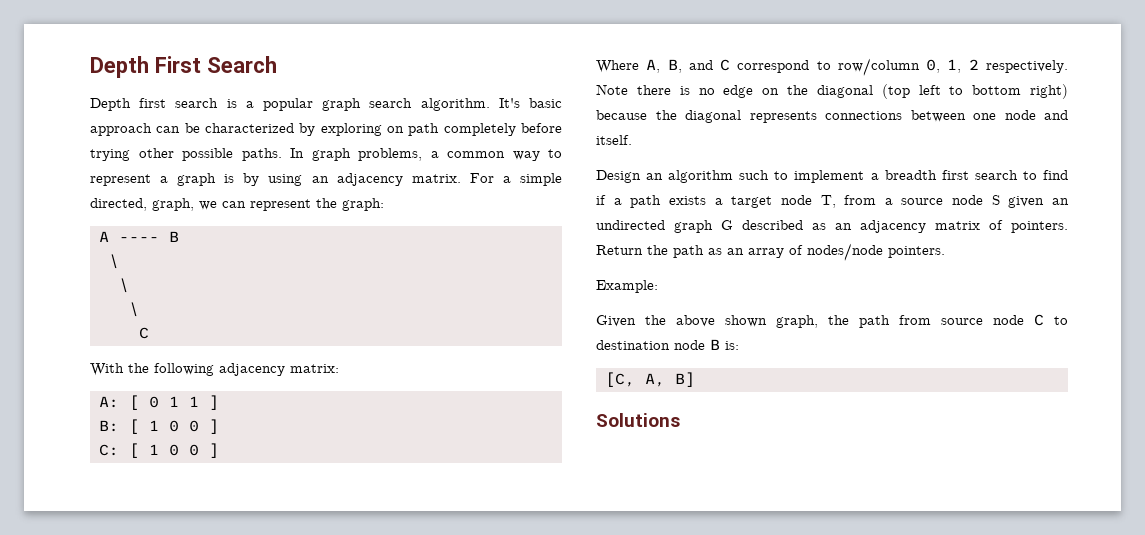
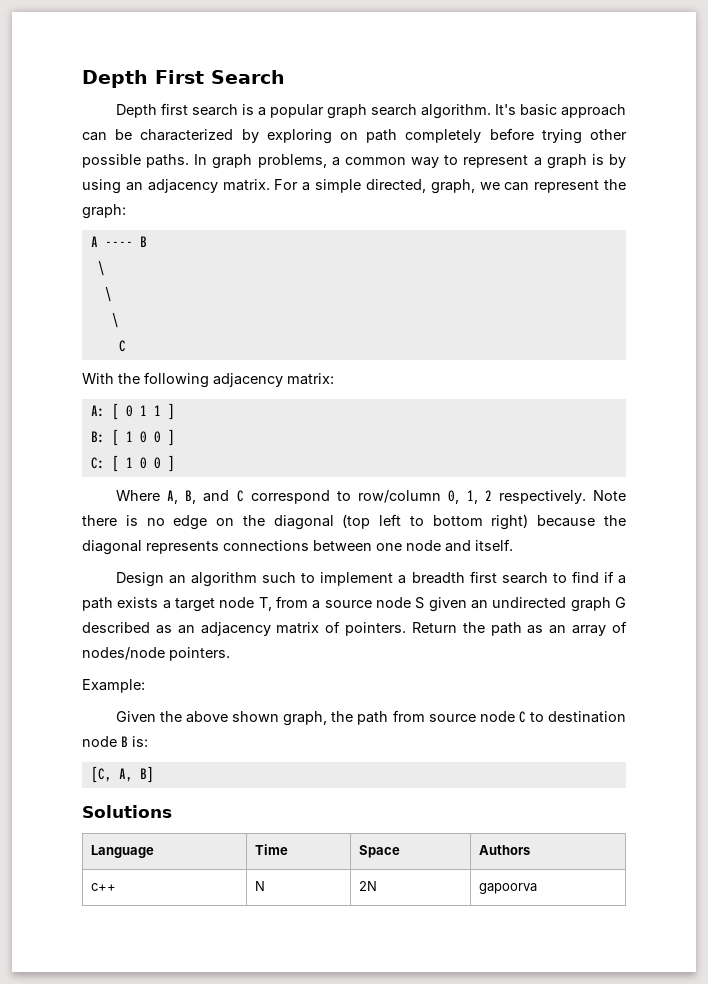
+ Language | Time | Space | Authors
+ c++ | N | 2N | gapoorva

